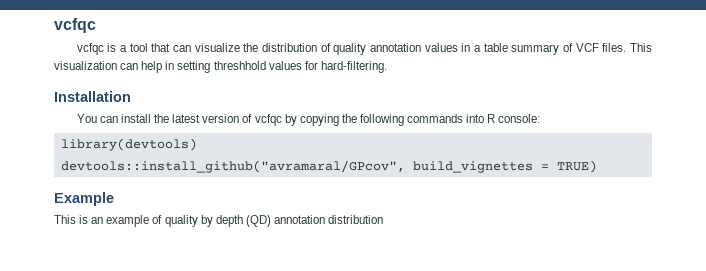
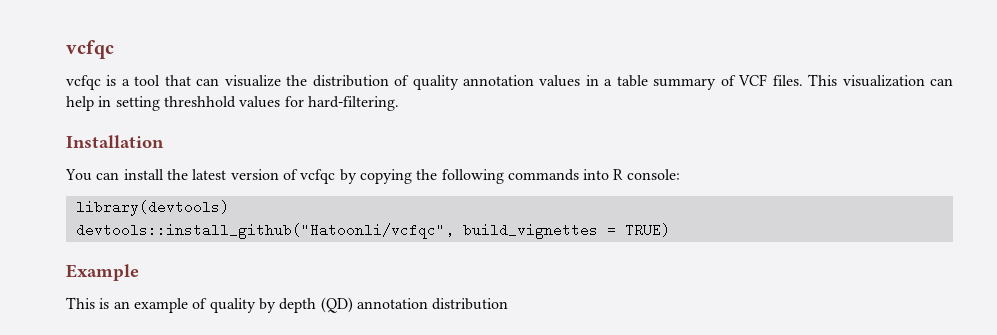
- devtools::install_github("avramaral/GPcov", build_vignettes = TRUE)
+ devtools::install_github("Hatoonli/vcfqc", build_vignettes = TRUE)

